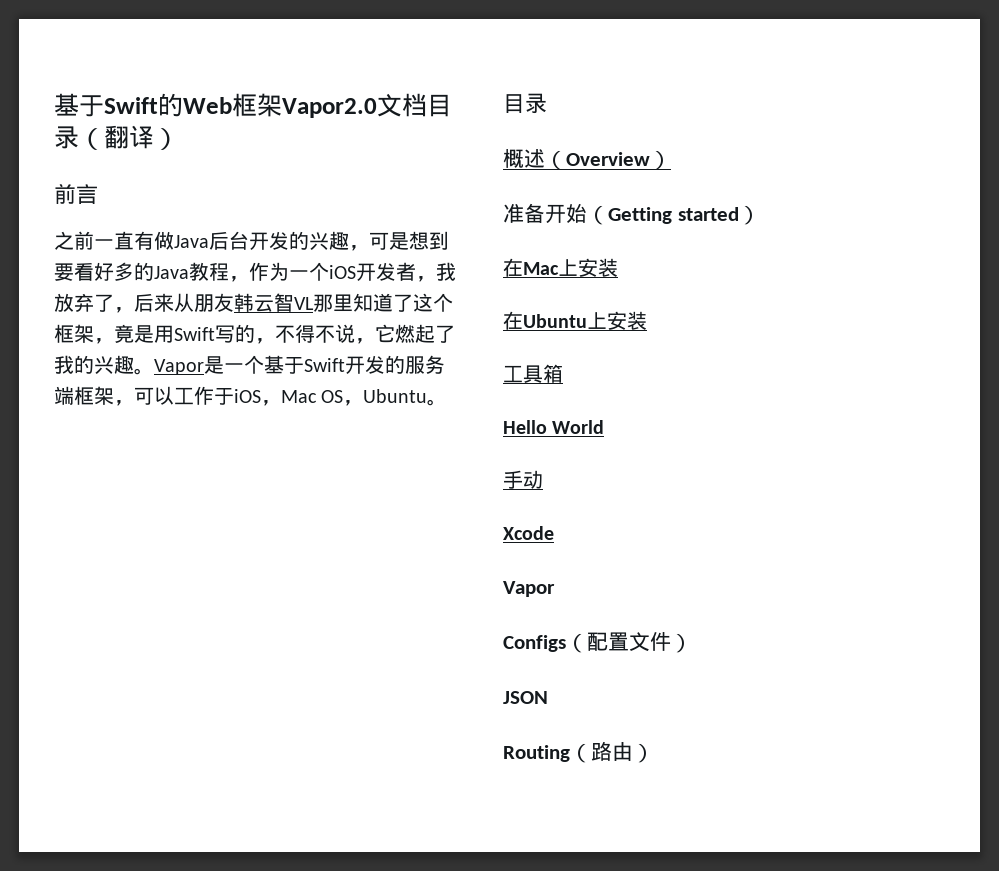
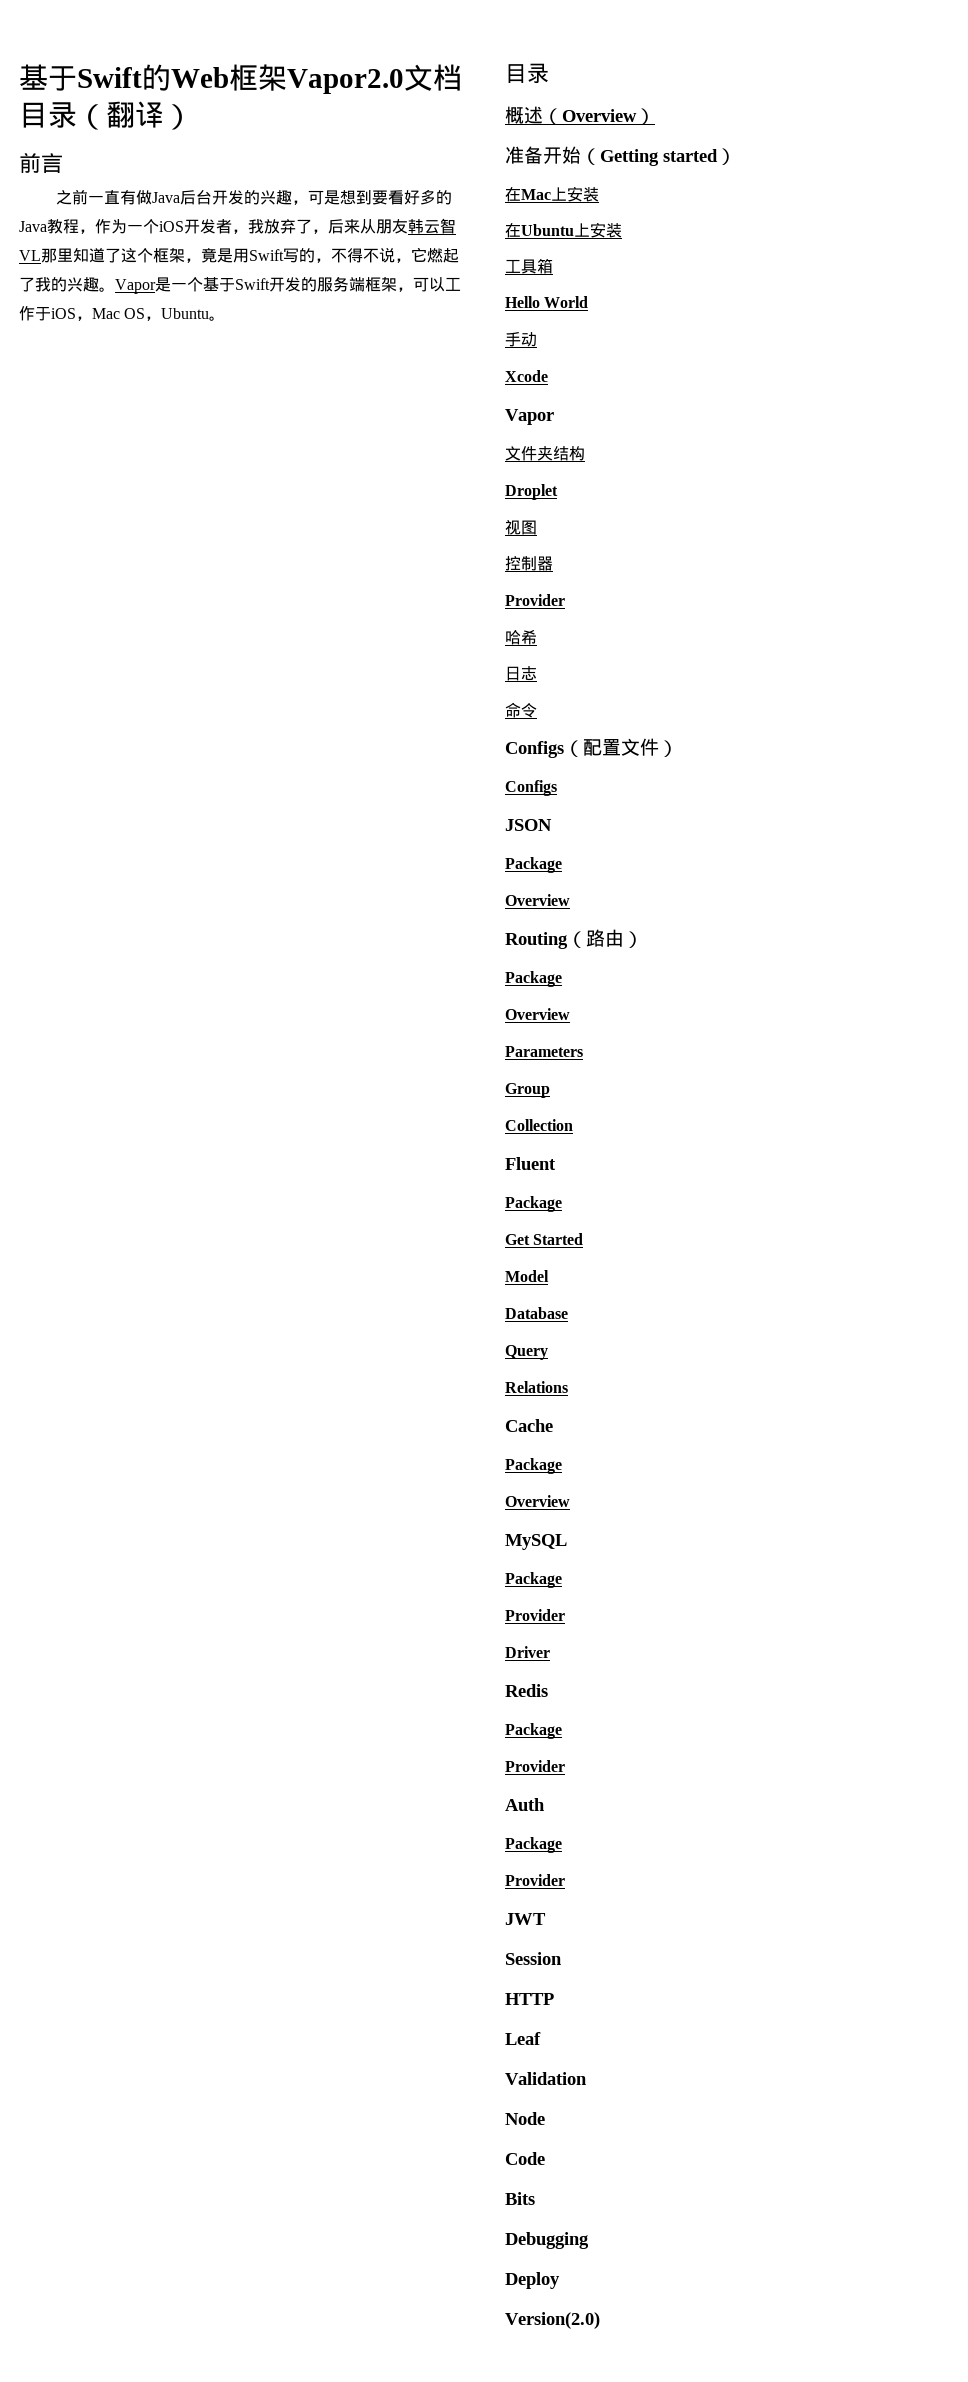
+ 文件夹结构
+ Droplet
+ 视图
+ 控制器
+ Provider
+ 哈希
+ 日志
+ 命令
  Configs（配置文件）
+ Configs
  JSON
+ Package
+ Overview
  Routing（路由）
+ Package
+ Overview
+ Parameters
+ Group
+ Collection
+ Fluent
+ Package
+ Get Started
+ Model
+ Database
+ Query
+ Relations
+ Cache
+ Package
+ Overview
+ MySQL
+ Package
+ Provider
+ Driver
+ Redis
+ Package
+ Provider
+ Auth
+ Package
+ Provider
+ JWT
+ Session
+ HTTP
+ Leaf
+ Validation
+ Node
+ Code
+ Bits
+ Debugging
+ Deploy
+ Version(2.0)

